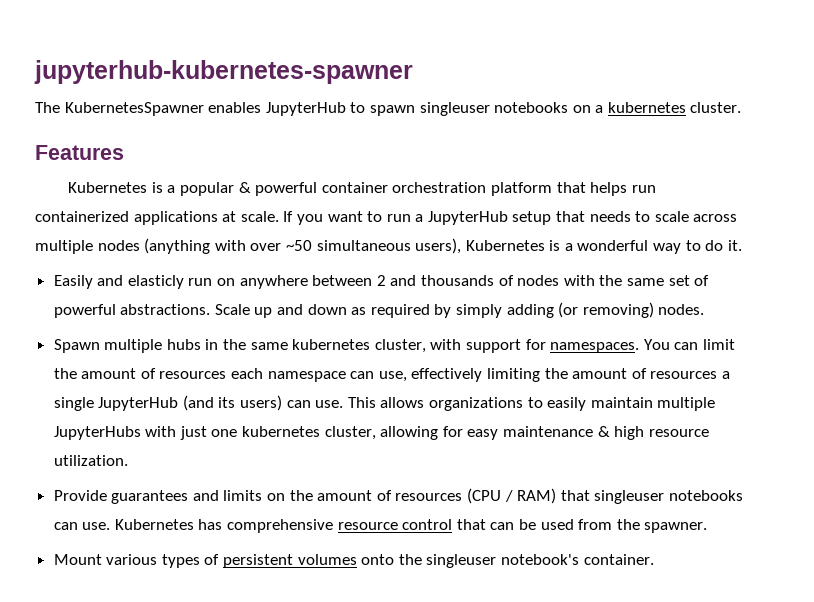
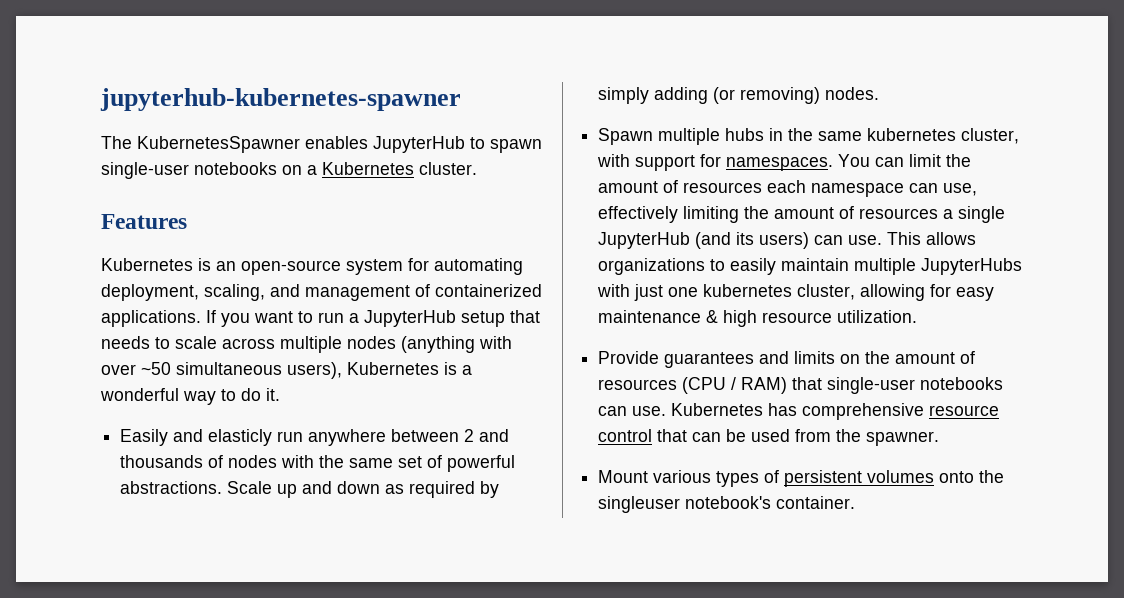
- The KubernetesSpawner enables JupyterHub to spawn singleuser notebooks on a kubernetes cluster.
+ The KubernetesSpawner enables JupyterHub to spawn single-user notebooks on a Kubernetes cluster.
- Kubernetes is a popular & powerful container orchestration platform that helps run containerized applications at scale.
+ Kubernetes is an open-source system for automating deployment, scaling, and management of containerized applications.
- Easily and elasticly run on anywhere between 2 and thousands of nodes with the same set of powerful abstractions.
+ Easily and elasticly run anywhere between 2 and thousands of nodes with the same set of powerful abstractions.
- Provide guarantees and limits on the amount of resources (CPU / RAM) that singleuser notebooks can use.
+ Provide guarantees and limits on the amount of resources (CPU / RAM) that single-user notebooks can use.

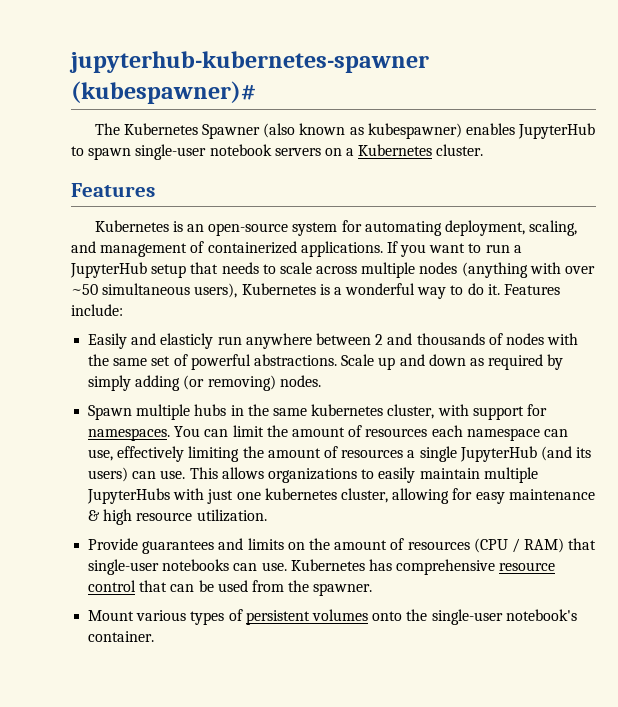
- jupyterhub-kubernetes-spawner
+ jupyterhub-kubernetes-spawner (kubespawner)#
- The KubernetesSpawner enables JupyterHub to spawn single-user notebooks on a Kubernetes cluster.
+ The Kubernetes Spawner (also known as kubespawner) enables JupyterHub to spawn single-user notebook servers on a Kubernetes cluster.
+ Features include:
- Mount various types of persistent volumes onto the singleuser notebook's container.
+ Mount various types of persistent volumes onto the single-user notebook's container.

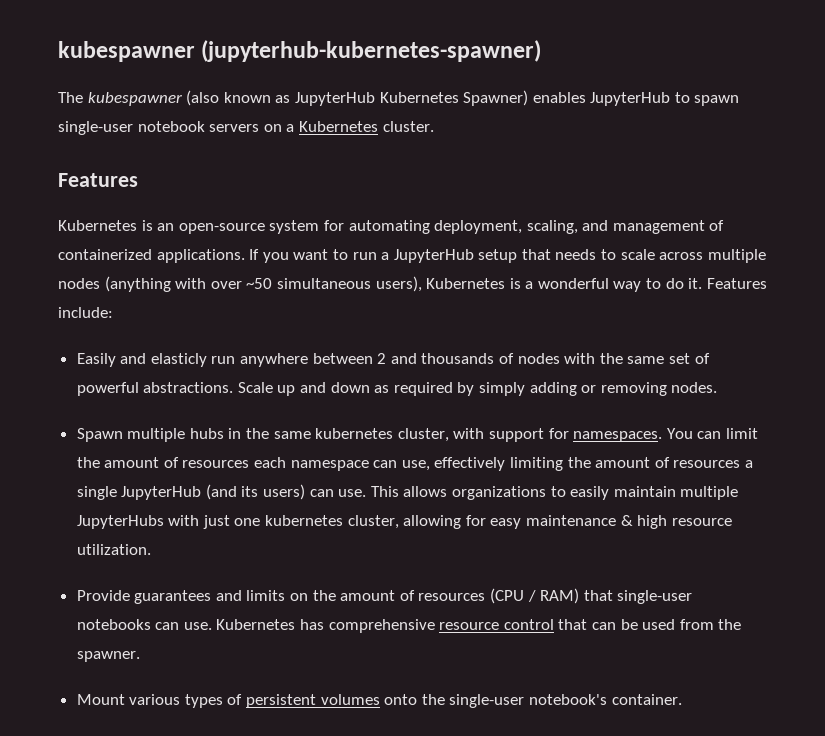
- jupyterhub-kubernetes-spawner (kubespawner)#
+ kubespawner (jupyterhub-kubernetes-spawner)
- The Kubernetes Spawner (also known as kubespawner) enables JupyterHub to spawn single-user notebook servers on a Kubernetes cluster.
+ The kubespawner (also known as JupyterHub Kubernetes Spawner) enables JupyterHub to spawn single-user notebook servers on a Kubernetes cluster.
- Scale up and down as required by simply adding (or removing) nodes.
+ Scale up and down as required by simply adding or removing nodes.

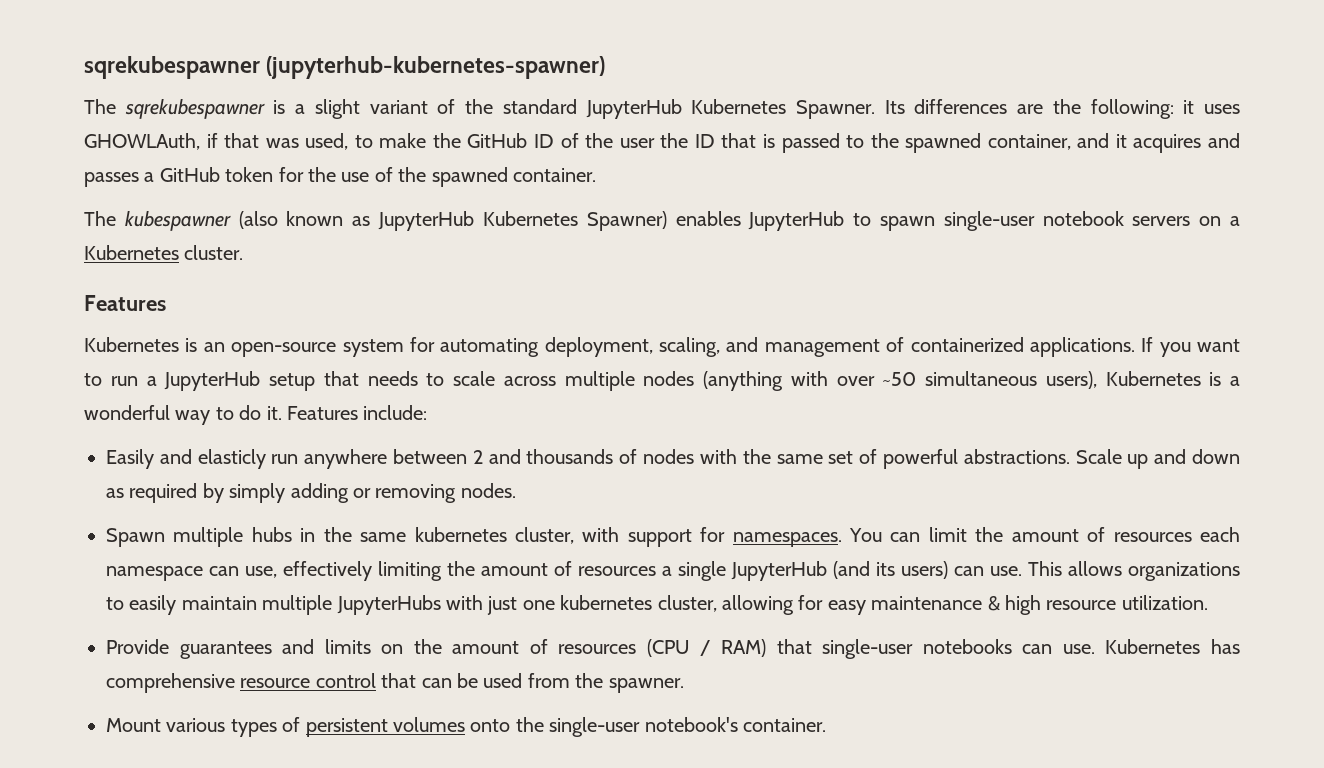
- kubespawner (jupyterhub-kubernetes-spawner)
+ sqrekubespawner (jupyterhub-kubernetes-spawner)
+ The sqrekubespawner is a slight variant of the standard JupyterHub Kubernetes Spawner. Its differences are the following: it uses GHOWLAuth, if that was used, to make the GitHub ID of the user the ID that is passed to the spawned container, and it acquires and passes a GitHub token for the use of the spawned container.

